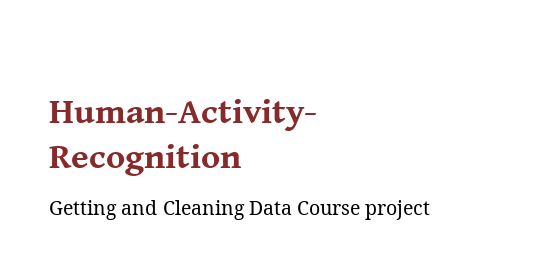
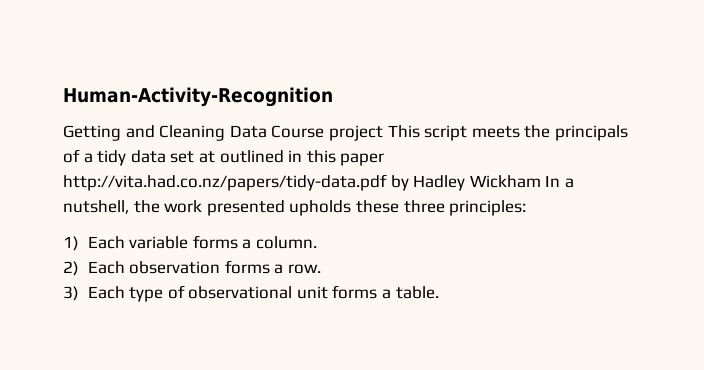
- Getting and Cleaning Data Course project
+ Getting and Cleaning Data Course project This script meets the principals of a tidy data set at outlined in this paper http://vita.had.co.nz/papers/tidy-data.pdf by Hadley Wickham In a nutshell, the work presented upholds these three principles:
+ 1) Each variable forms a column.
+ 2) Each observation forms a row.
+ 3) Each type of observational unit forms a table.

